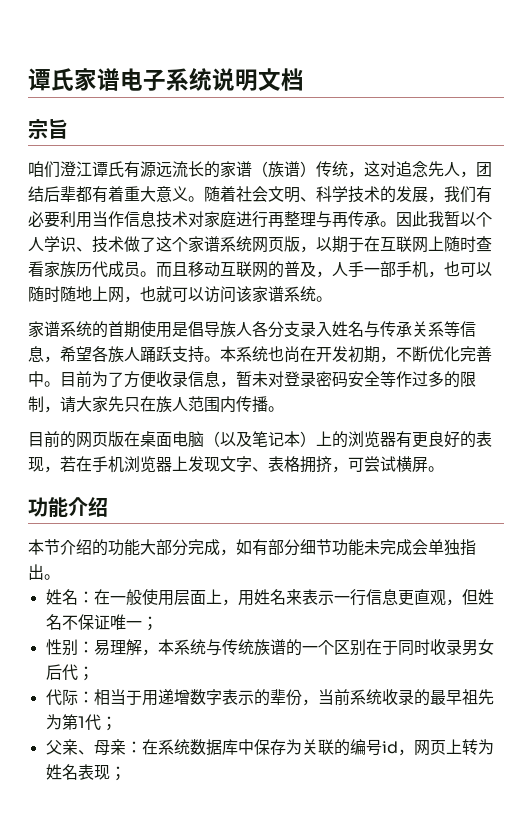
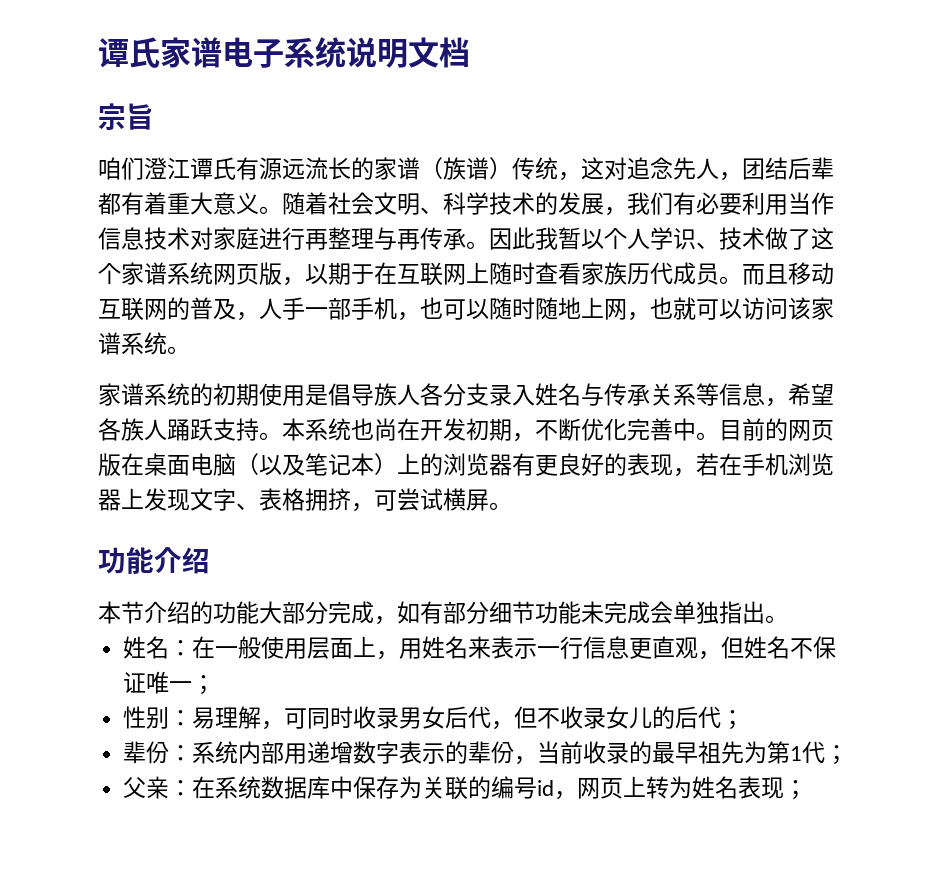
- 家谱系统的首期使用是倡导族人各分支录入姓名与传承关系等信息，希望各族人踊跃支持。
+ 家谱系统的初期使用是倡导族人各分支录入姓名与传承关系等信息，希望各族人踊跃支持。
- 目前为了方便收录信息，暂未对登录密码安全等作过多的限制，请大家先只在族人范围内传播。
- 性别：易理解，本系统与传统族谱的一个区别在于同时收录男女后代；
- 代际：相当于用递增数字表示的辈份，当前系统收录的最早祖先为第1代；
+ 性别：易理解，可同时收录男女后代，但不收录女儿的后代；
+ 辈份：系统内部用递增数字表示的辈份，当前收录的最早祖先为第1代；
- 父亲、母亲：在系统数据库中保存为关联的编号id，网页上转为姓名表现；
+ 父亲：在系统数据库中保存为关联的编号id，网页上转为姓名表现；

